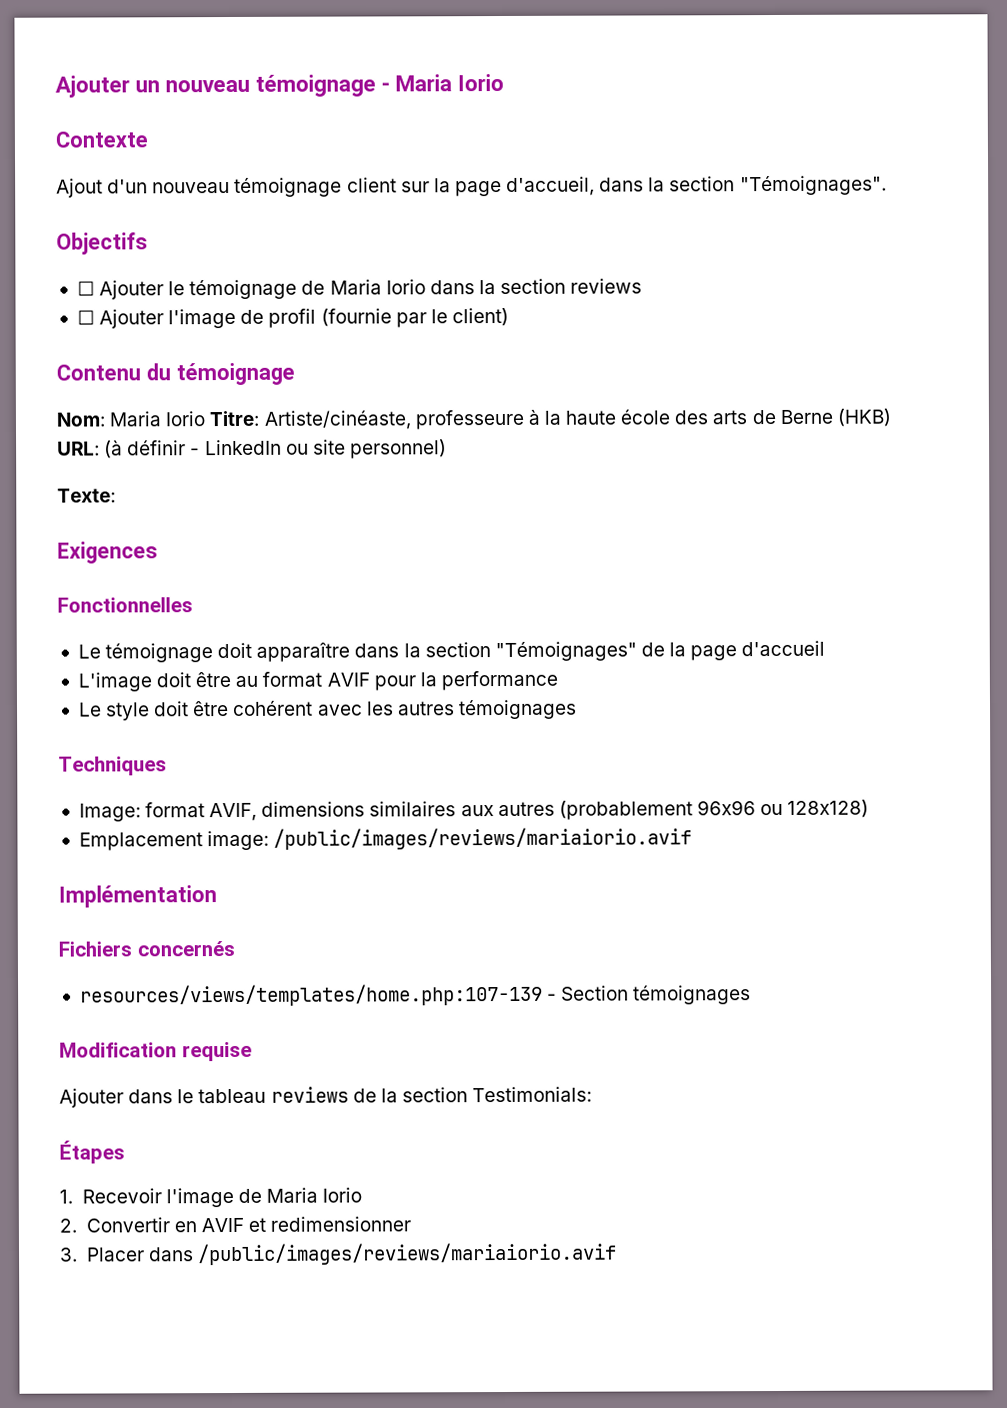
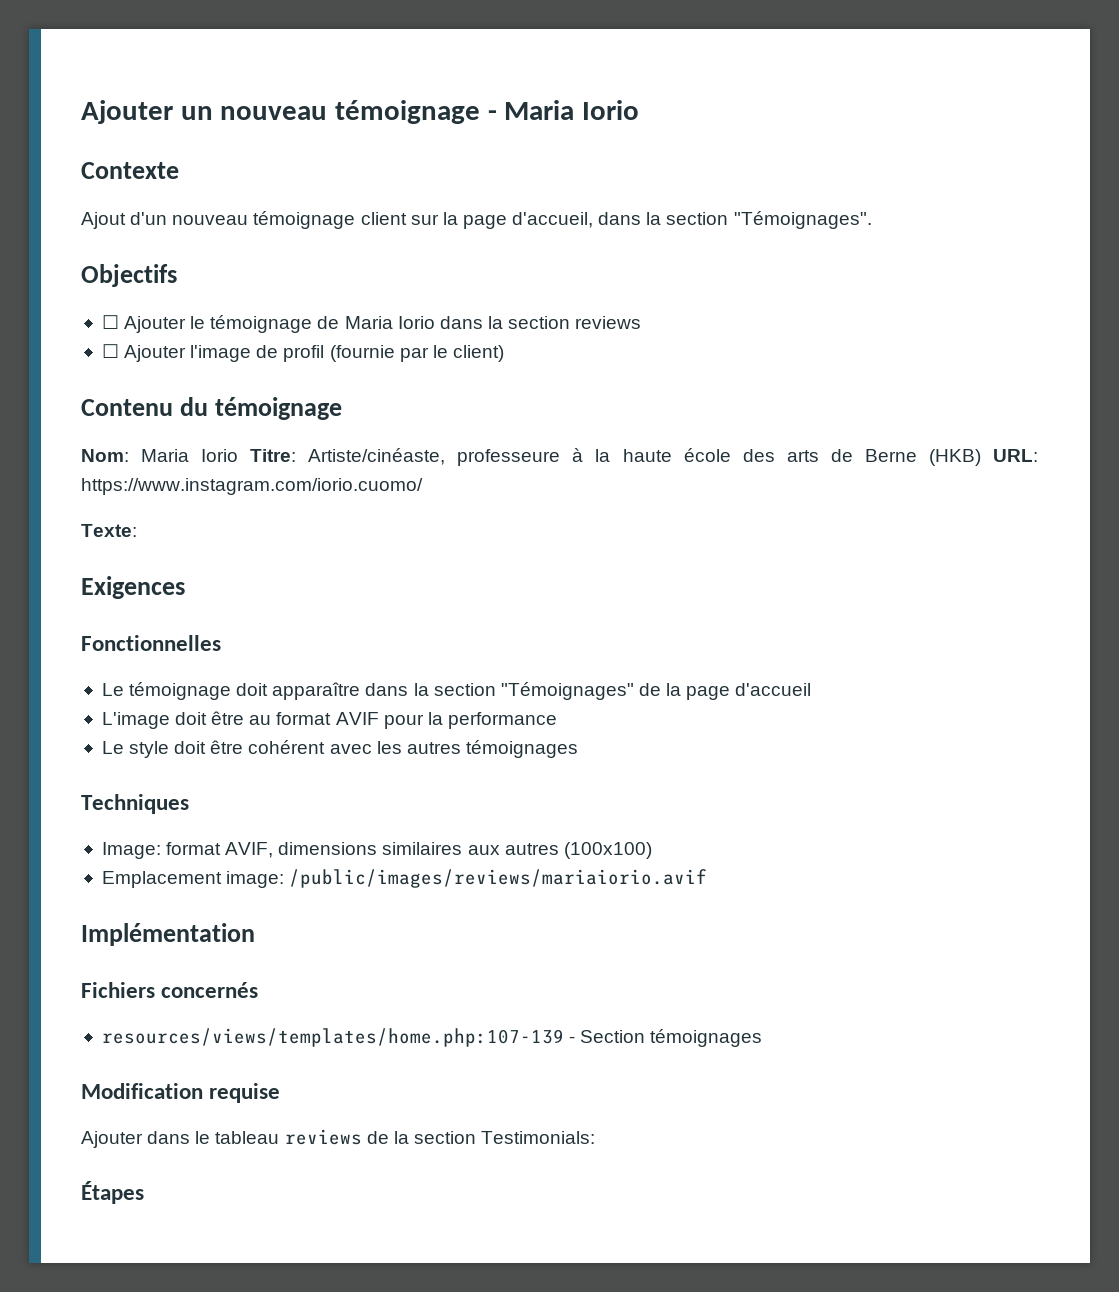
- Nom: Maria Iorio Titre: Artiste/cinéaste, professeure à la haute école des arts de Berne (HKB) URL: (à définir - LinkedIn ou site personnel)
+ Nom: Maria Iorio Titre: Artiste/cinéaste, professeure à la haute école des arts de Berne (HKB) URL: https://www.instagram.com/iorio.cuomo/
- Image: format AVIF, dimensions similaires aux autres (probablement 96x96 ou 128x128)
+ Image: format AVIF, dimensions similaires aux autres (100x100)
- 1. Recevoir l'image de Maria Iorio
- 2. Convertir en AVIF et redimensionner
- 3. Placer dans /public/images/reviews/mariaiorio.avif

